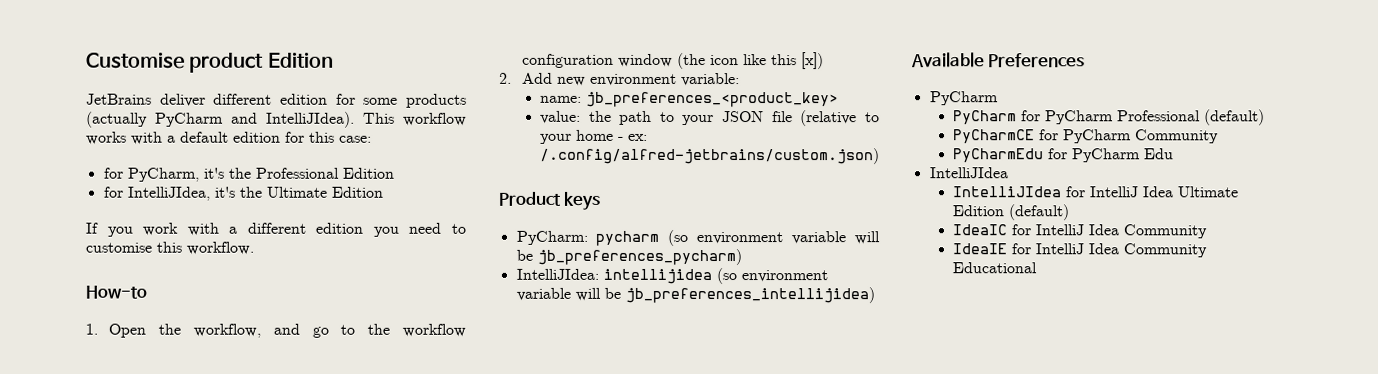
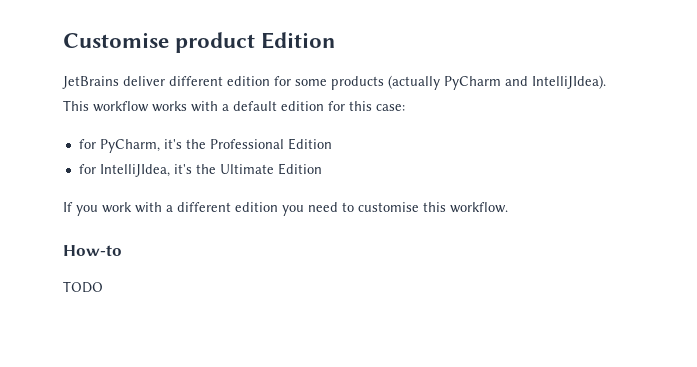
- 1. Open the workflow, and go to the workflow configuration window (the icon like this [x])
- 2. Add new environment variable:
- name: jb_preferences_<product_key>
- value: the path to your JSON file (relative to your home - ex: /.config/alfred-jetbrains/custom.json)
- Product keys
- PyCharm: pycharm (so environment variable will be jb_preferences_pycharm)
- IntelliJIdea: intellijidea (so environment variable will be jb_preferences_intellijidea)
- Available Preferences
- PyCharm
- PyCharm for PyCharm Professional (default)
- PyCharmCE for PyCharm Community
- PyCharmEdu for PyCharm Edu
- IntelliJIdea
- IntelliJIdea for IntelliJ Idea Ultimate Edition (default)
- IdeaIC for IntelliJ Idea Community
- IdeaIE for IntelliJ Idea Community Educational
+ TODO

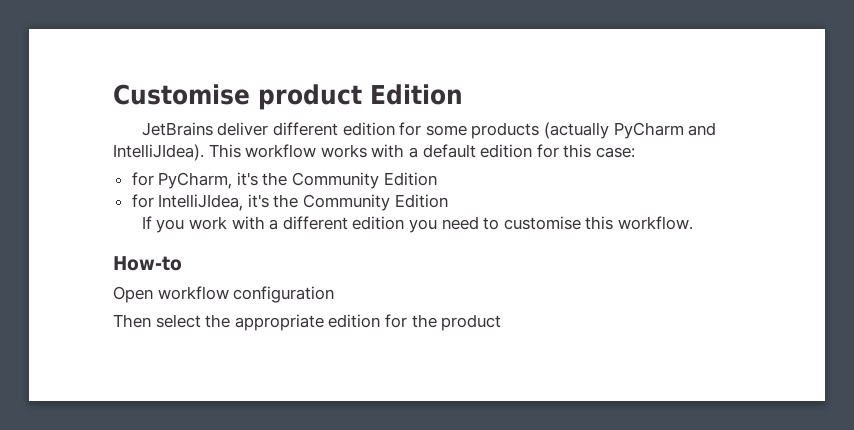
- for PyCharm, it's the Professional Edition
+ for PyCharm, it's the Community Edition
- for IntelliJIdea, it's the Ultimate Edition
+ for IntelliJIdea, it's the Community Edition
- TODO
+ Open workflow configuration
+ Then select the appropriate edition for the product

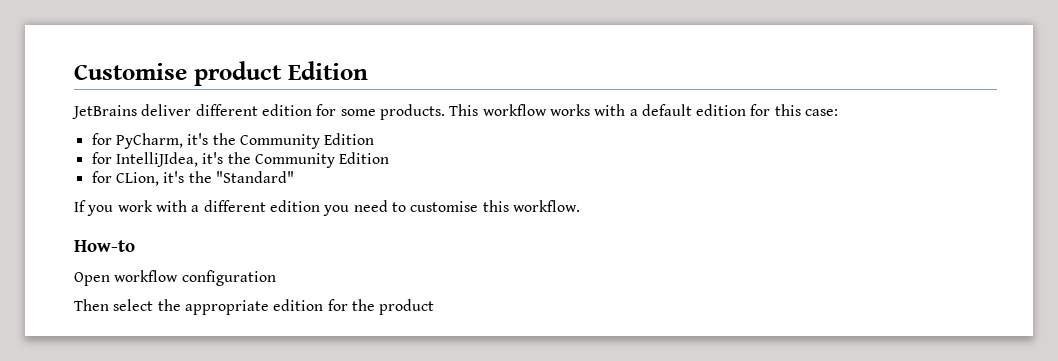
- JetBrains deliver different edition for some products (actually PyCharm and IntelliJIdea).
+ JetBrains deliver different edition for some products.
+ for CLion, it's the "Standard"

